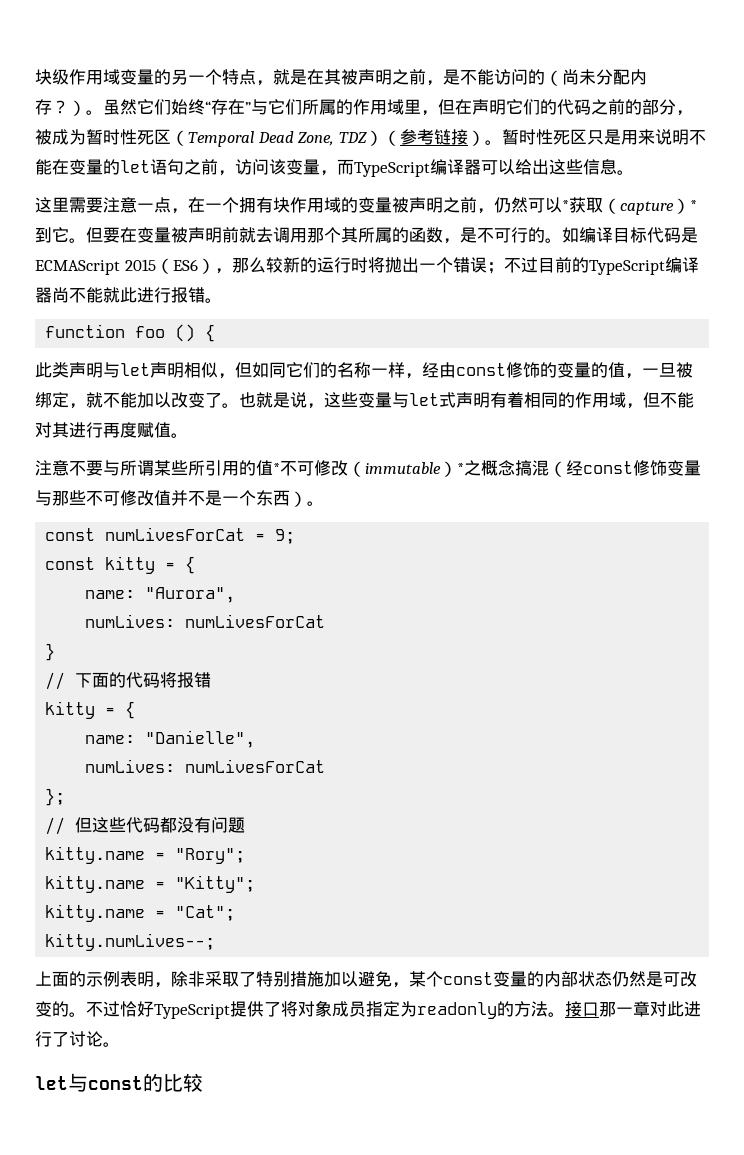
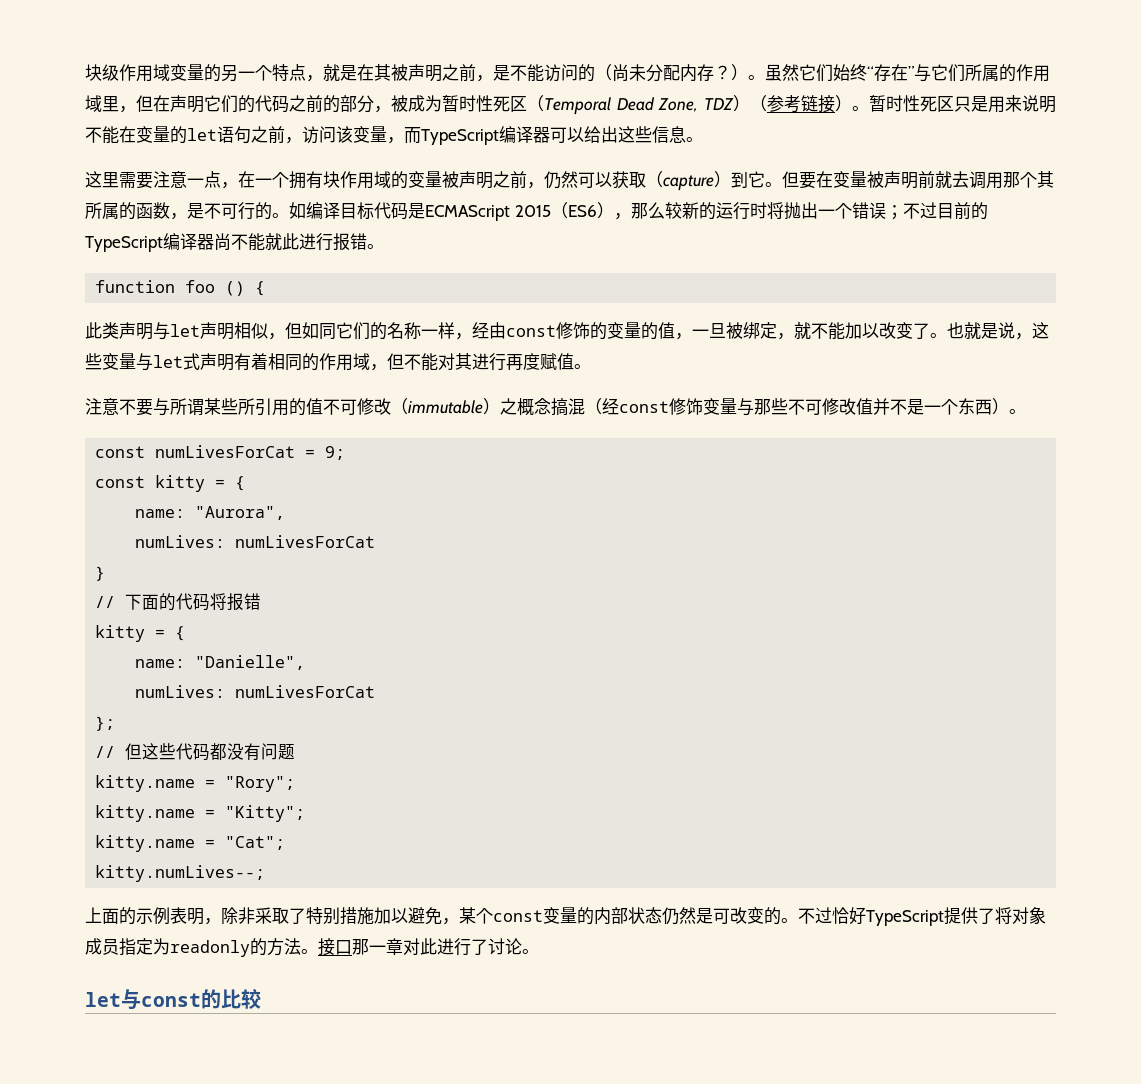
- 这里需要注意一点，在一个拥有块作用域的变量被声明之前，仍然可以*获取（capture）*到它。
+ 这里需要注意一点，在一个拥有块作用域的变量被声明之前，仍然可以获取（capture）到它。
- 注意不要与所谓某些所引用的值*不可修改（immutable）*之概念搞混（经const修饰变量与那些不可修改值并不是一个东西）。
+ 注意不要与所谓某些所引用的值不可修改（immutable）之概念搞混（经const修饰变量与那些不可修改值并不是一个东西）。

